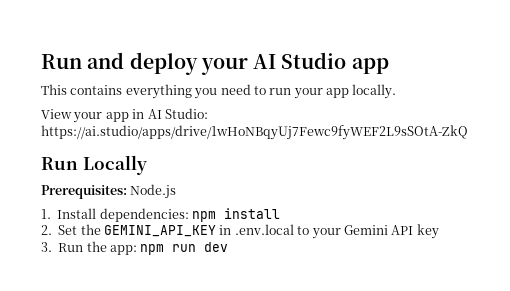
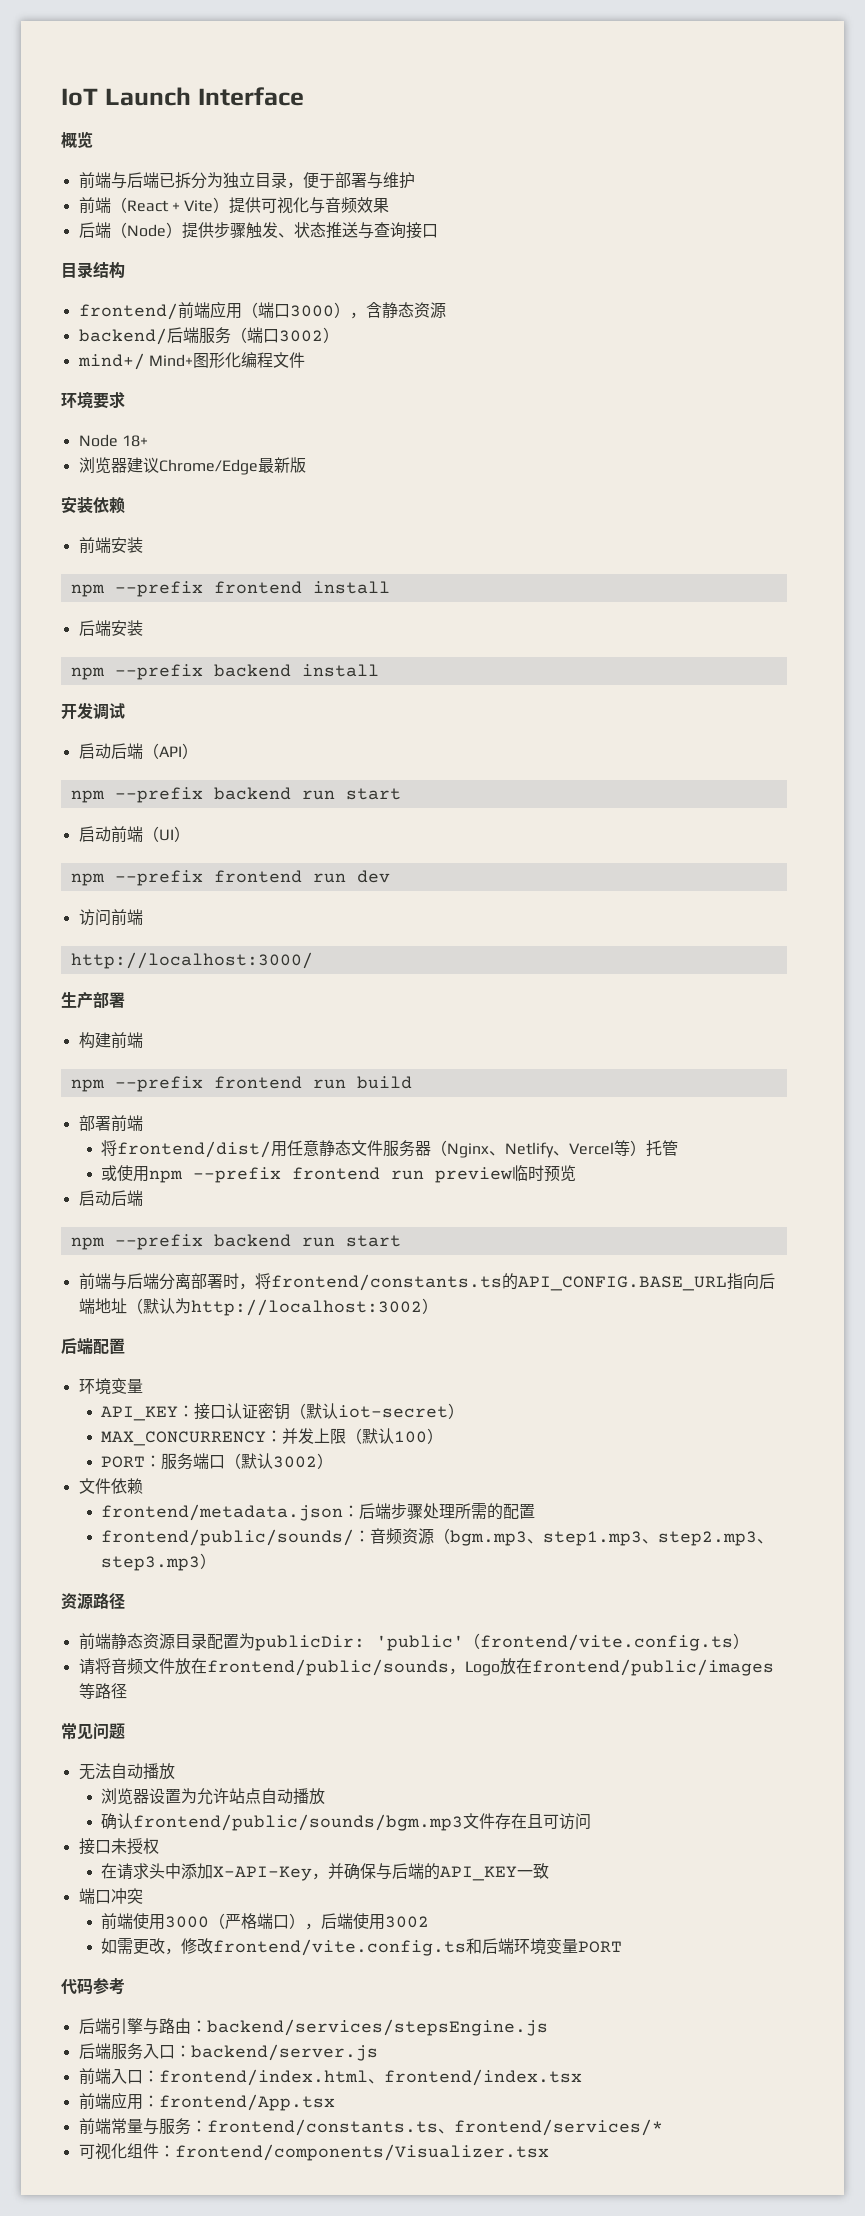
- Run and deploy your AI Studio app
- This contains everything you need to run your app locally.
- View your app in AI Studio: https://ai.studio/apps/drive/1wHoNBqyUj7Fewc9fyWEF2L9sSOtA-ZkQ
- Run Locally
- Prerequisites: Node.js
- 1. Install dependencies: npm install
- 2. Set the GEMINI_API_KEY in .env.local to your Gemini API key
- 3. Run the app: npm run dev
+ IoT Launch Interface
+ 概览
+ 前端与后端已拆分为独立目录，便于部署与维护
+ 前端（React + Vite）提供可视化与音频效果
+ 后端（Node）提供步骤触发、状态推送与查询接口
+ 目录结构
+ frontend/前端应用（端口3000），含静态资源
+ backend/后端服务（端口3002）
+ mind+/ Mind+图形化编程文件
+ 环境要求
+ Node 18+
+ 浏览器建议Chrome/Edge最新版
+ 安装依赖
+ 前端安装
+ npm --prefix frontend install
+ 后端安装
+ npm --prefix backend install
+ 开发调试
+ 启动后端（API）
+ npm --prefix backend run start
+ 启动前端（UI）
+ npm --prefix frontend run dev
+ 访问前端
+ http://localhost:3000/
+ 生产部署
+ 构建前端
+ npm --prefix frontend run build
+ 部署前端
+ 将frontend/dist/用任意静态文件服务器（Nginx、Netlify、Vercel等）托管
+ 或使用npm --prefix frontend run preview临时预览
+ 启动后端
+ npm --prefix backend run start
+ 前端与后端分离部署时，将frontend/constants.ts的API_CONFIG.BASE_URL指向后端地址（默认为http://localhost:3002）
+ 后端配置
+ 环境变量
+ API_KEY：接口认证密钥（默认iot-secret）
+ MAX_CONCURRENCY：并发上限（默认100）
+ PORT：服务端口（默认3002）
+ 文件依赖
+ frontend/metadata.json：后端步骤处理所需的配置
+ frontend/public/sounds/：音频资源（bgm.mp3、step1.mp3、step2.mp3、step3.mp3）
+ 资源路径
+ 前端静态资源目录配置为publicDir: 'public'（frontend/vite.config.ts）
+ 请将音频文件放在frontend/public/sounds，Logo放在frontend/public/images等路径
+ 常见问题
+ 无法自动播放
+ 浏览器设置为允许站点自动播放
+ 确认frontend/public/sounds/bgm.mp3文件存在且可访问
+ 接口未授权
+ 在请求头中添加X-API-Key，并确保与后端的API_KEY一致
+ 端口冲突
+ 前端使用3000（严格端口），后端使用3002
+ 如需更改，修改frontend/vite.config.ts和后端环境变量PORT
+ 代码参考
+ 后端引擎与路由：backend/services/stepsEngine.js
+ 后端服务入口：backend/server.js
+ 前端入口：frontend/index.html、frontend/index.tsx
+ 前端应用：frontend/App.tsx
+ 前端常量与服务：frontend/constants.ts、frontend/services/*
+ 可视化组件：frontend/components/Visualizer.tsx

